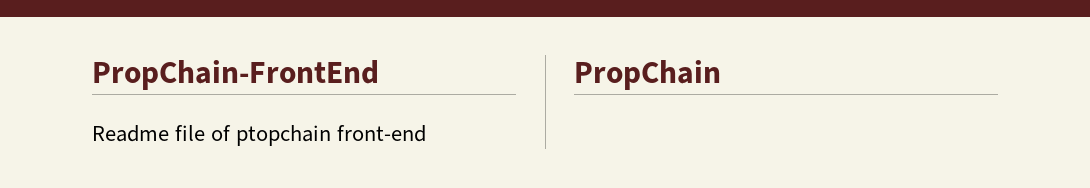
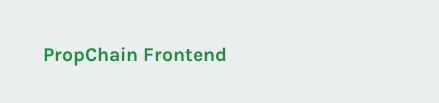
- PropChain-FrontEnd
- Readme file of ptopchain front-end
- PropChain
+ PropChain Frontend

